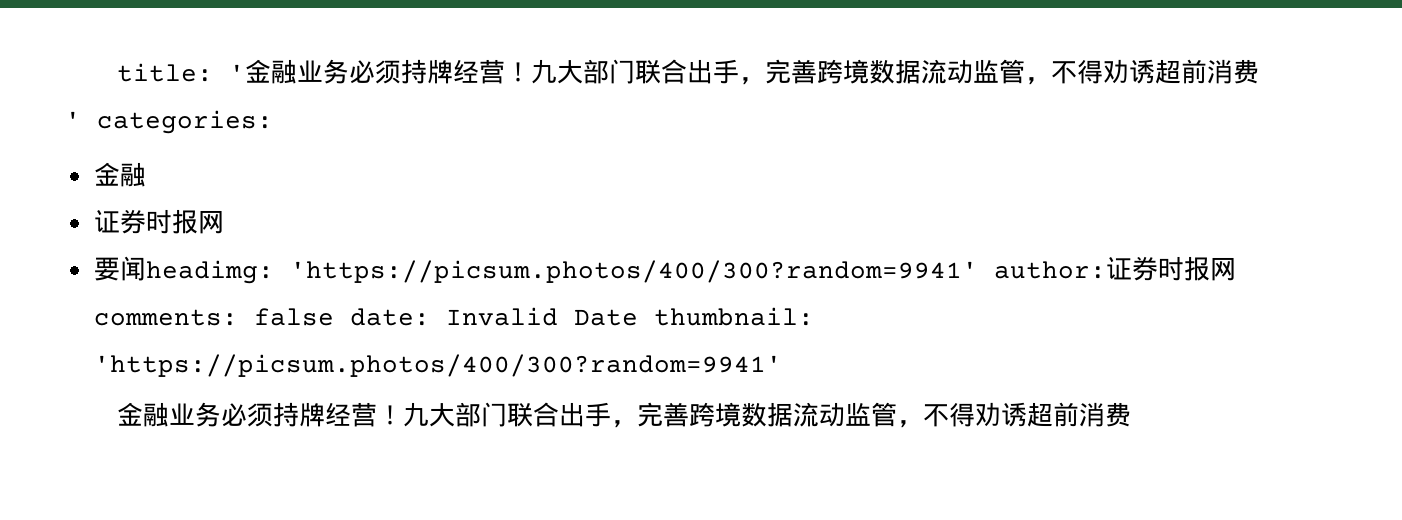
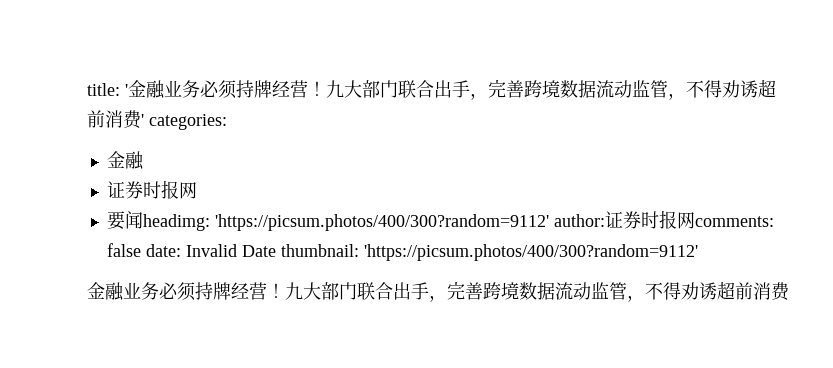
- 要闻headimg: 'https://picsum.photos/400/300?random=9941' author:证券时报网comments: false date: Invalid Date thumbnail: 'https://picsum.photos/400/300?random=9941'
+ 要闻headimg: 'https://picsum.photos/400/300?random=9112' author:证券时报网comments: false date: Invalid Date thumbnail: 'https://picsum.photos/400/300?random=9112'

